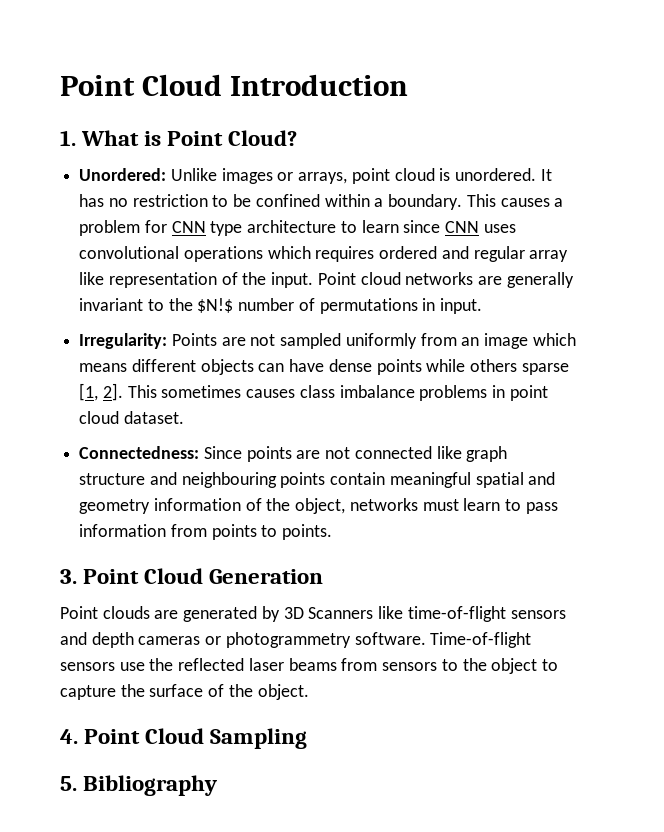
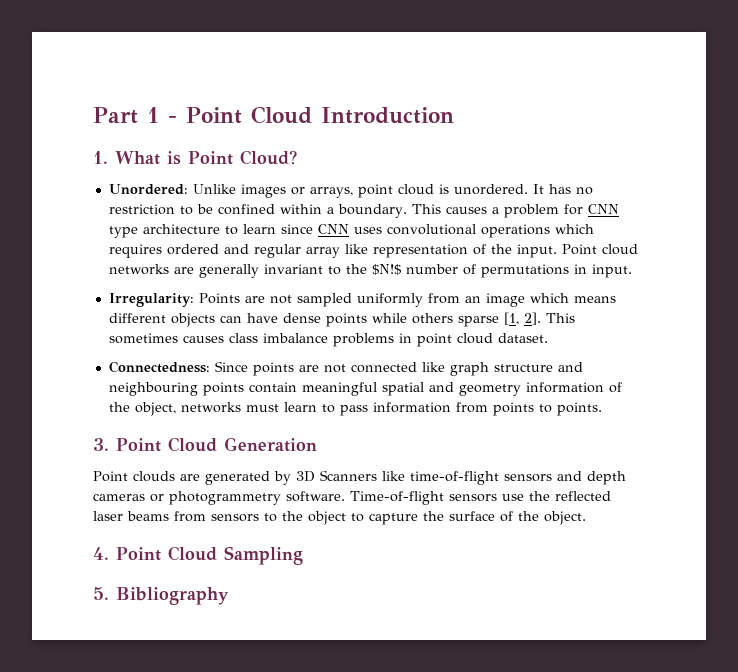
- Point Cloud Introduction
+ Part 1 - Point Cloud Introduction

